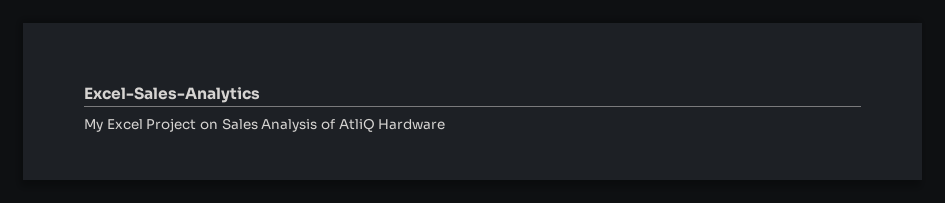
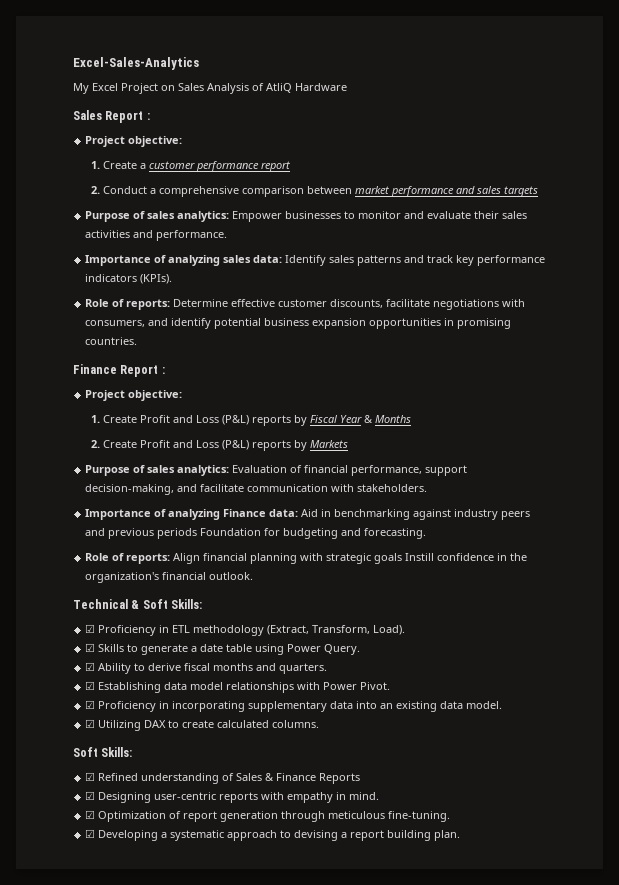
+ Sales Report :
+ Project objective:
+ 1. Create a customer performance report
+ 2. Conduct a comprehensive comparison between market performance and sales targets
+ Purpose of sales analytics: Empower businesses to monitor and evaluate their sales activities and performance.
+ Importance of analyzing sales data: Identify sales patterns and track key performance indicators (KPIs).
+ Role of reports: Determine effective customer discounts, facilitate negotiations with consumers, and identify potential business expansion opportunities in promising countries.
+ Finance Report :
+ Project objective:
+ 1. Create Profit and Loss (P&L) reports by Fiscal Year & Months
+ 2. Create Profit and Loss (P&L) reports by Markets
+ Purpose of sales analytics: Evaluation of financial performance, support decision-making, and facilitate communication with stakeholders.
+ Importance of analyzing Finance data: Aid in benchmarking against industry peers and previous periods Foundation for budgeting and forecasting.
+ Role of reports: Align financial planning with strategic goals Instill confidence in the organization's financial outlook.
+ Technical & Soft Skills:
+ ☑ Proficiency in ETL methodology (Extract, Transform, Load).
+ ☑ Skills to generate a date table using Power Query.
+ ☑ Ability to derive fiscal months and quarters.
+ ☑ Establishing data model relationships with Power Pivot.
+ ☑ Proficiency in incorporating supplementary data into an existing data model.
+ ☑ Utilizing DAX to create calculated columns.
+ Soft Skills:
+ ☑ Refined understanding of Sales & Finance Reports
+ ☑ Designing user-centric reports with empathy in mind.
+ ☑ Optimization of report generation through meticulous fine-tuning.
+ ☑ Developing a systematic approach to devising a report building plan.

